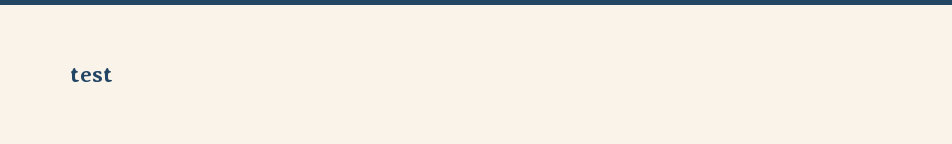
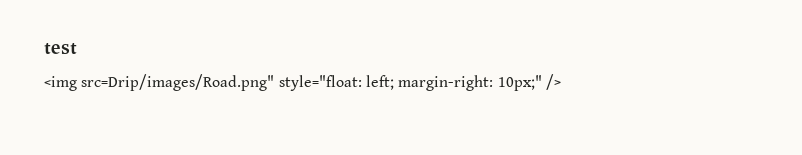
+ <img src=Drip/images/Road.png" style="float: left; margin-right: 10px;" />

